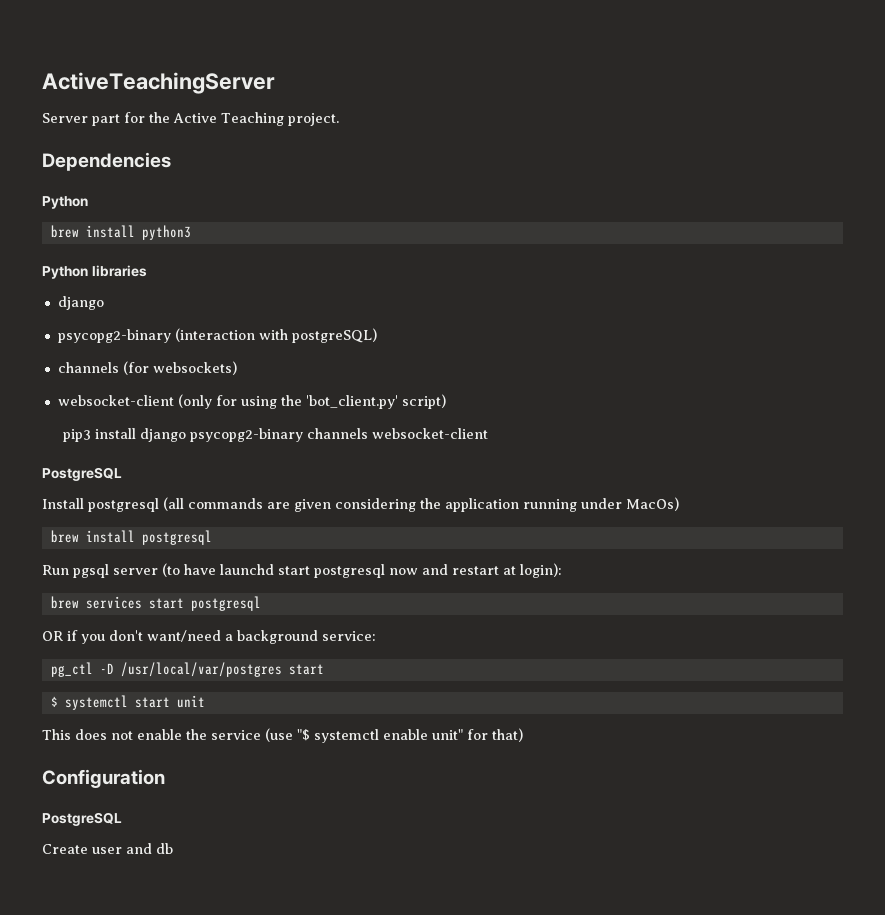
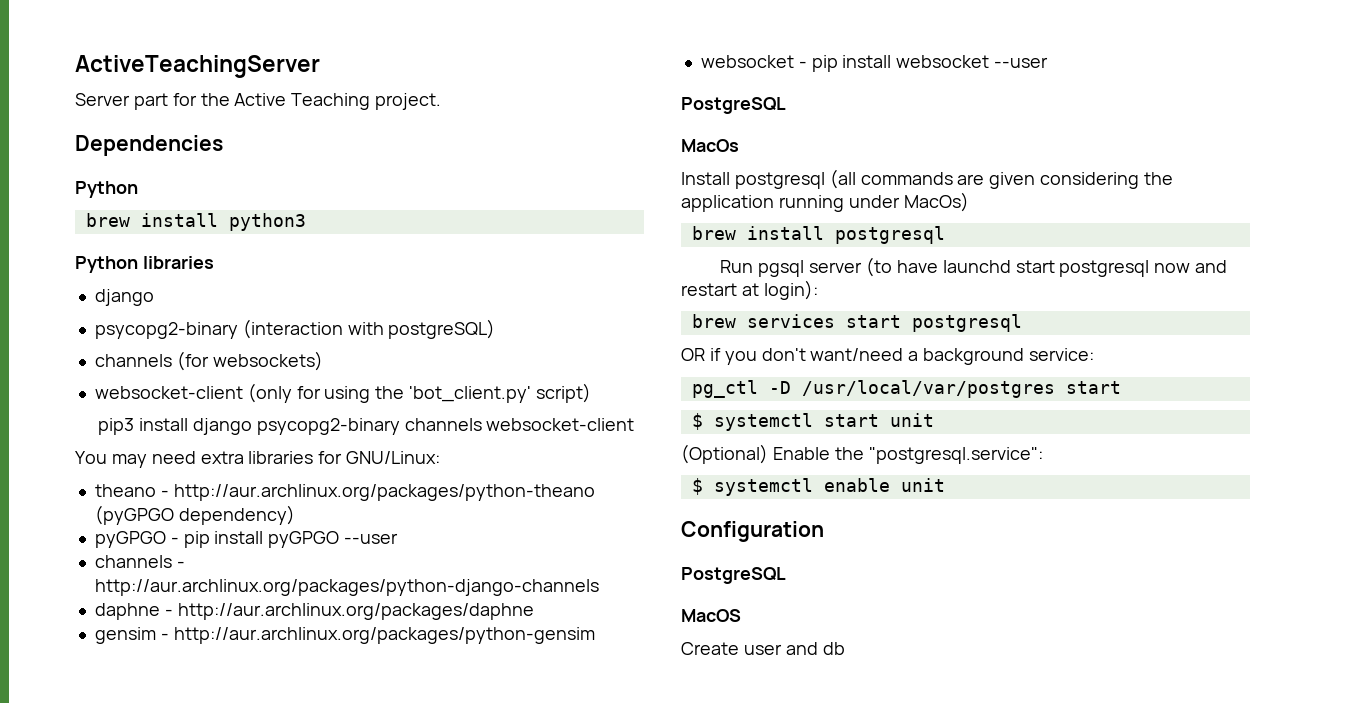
  pip3 install django psycopg2-binary channels websocket-client
+ You may need extra libraries for GNU/Linux:
+ theano - http://aur.archlinux.org/packages/python-theano (pyGPGO dependency)
+ pyGPGO - pip install pyGPGO --user
+ channels - http://aur.archlinux.org/packages/python-django-channels
+ daphne - http://aur.archlinux.org/packages/daphne
+ gensim - http://aur.archlinux.org/packages/python-gensim
+ websocket - pip install websocket --user
  PostgreSQL
+ MacOs
- This does not enable the service (use "$ systemctl enable unit" for that)
+ (Optional) Enable the "postgresql.service":
+ $ systemctl enable unit
+ MacOS

